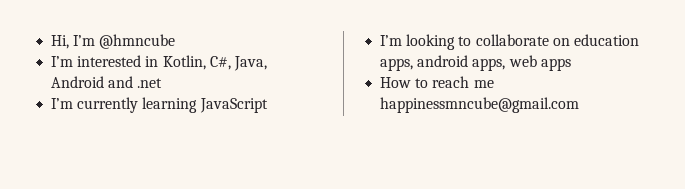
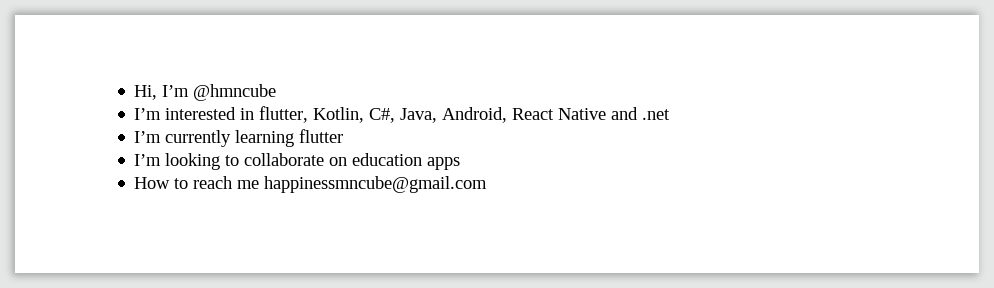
- I’m interested in Kotlin, C#, Java, Android and .net
+ I’m interested in flutter, Kotlin, C#, Java, Android, React Native and .net
- I’m currently learning JavaScript
+ I’m currently learning flutter
- I’m looking to collaborate on education apps, android apps, web apps
+ I’m looking to collaborate on education apps

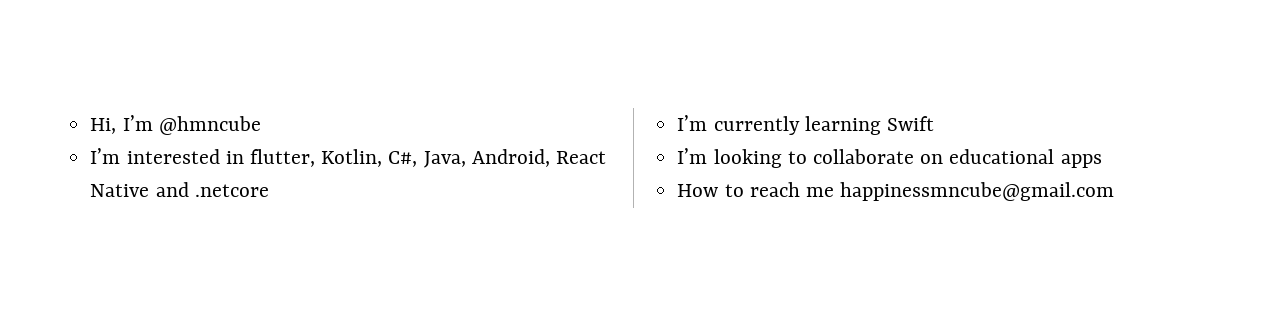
- I’m interested in flutter, Kotlin, C#, Java, Android, React Native and .net
+ I’m interested in flutter, Kotlin, C#, Java, Android, React Native and .netcore
- I’m currently learning flutter
+ I’m currently learning Swift
- I’m looking to collaborate on education apps
+ I’m looking to collaborate on educational apps

